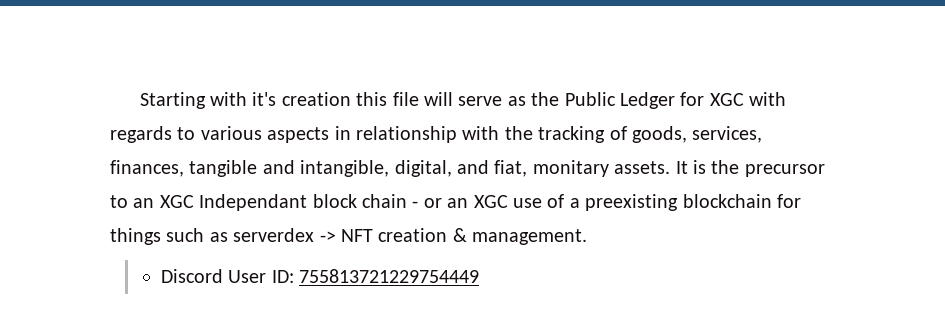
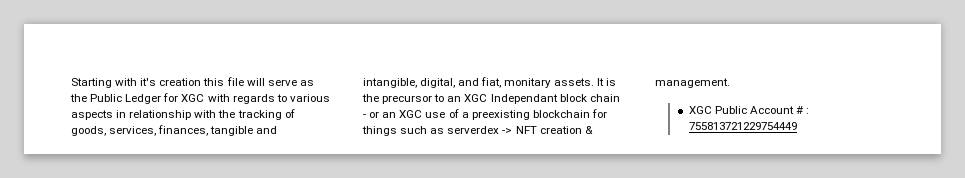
- Discord User ID: 755813721229754449
+ XGC Public Account # : 755813721229754449

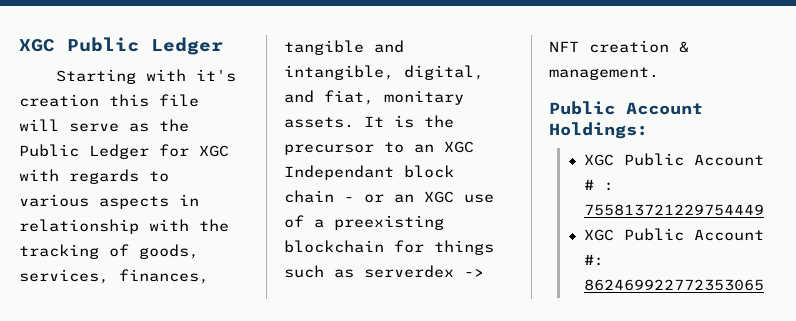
+ XGC Public Ledger
+ Public Account Holdings:
+ XGC Public Account #: 862469922772353065

